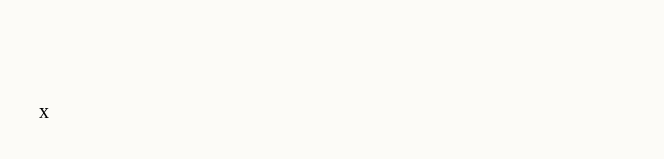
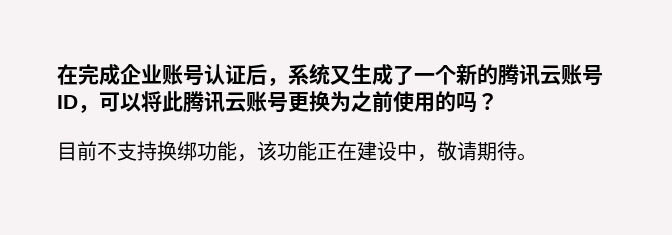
- x
+ 在完成企业账号认证后，系统又生成了一个新的腾讯云账号ID，可以将此腾讯云账号更换为之前使用的吗？
+ 目前不支持换绑功能，该功能正在建设中，敬请期待。

